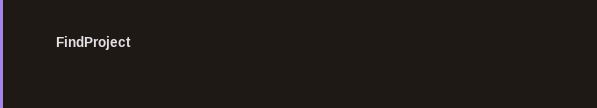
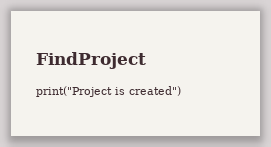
+ print("Project is created")

